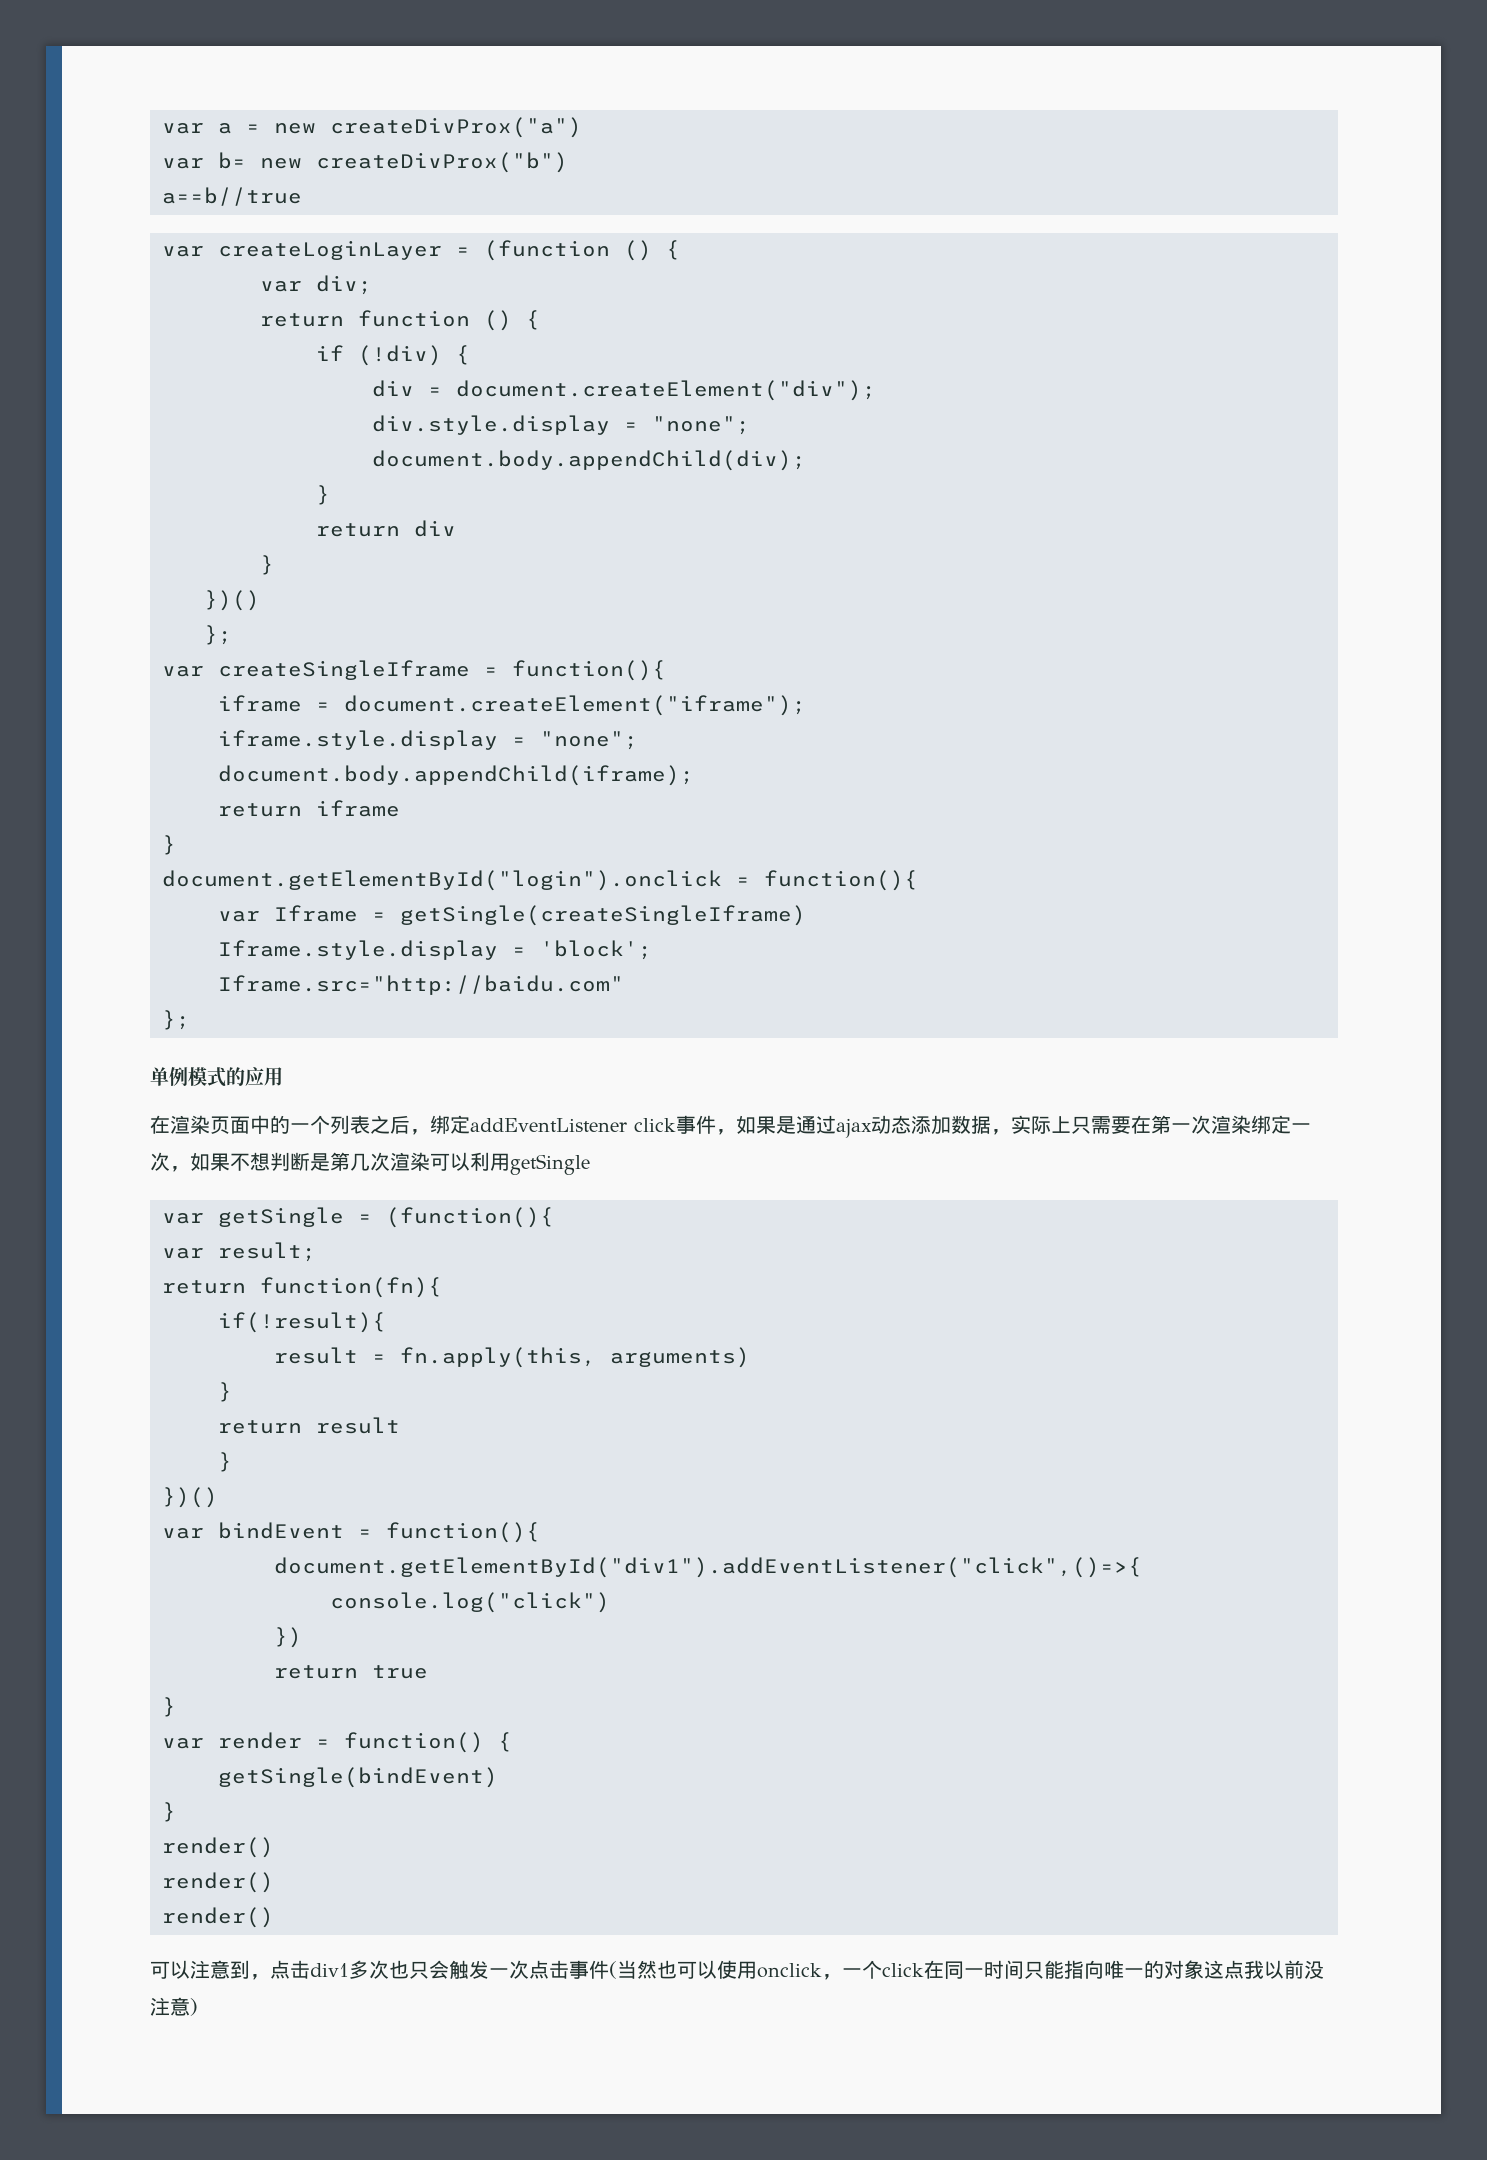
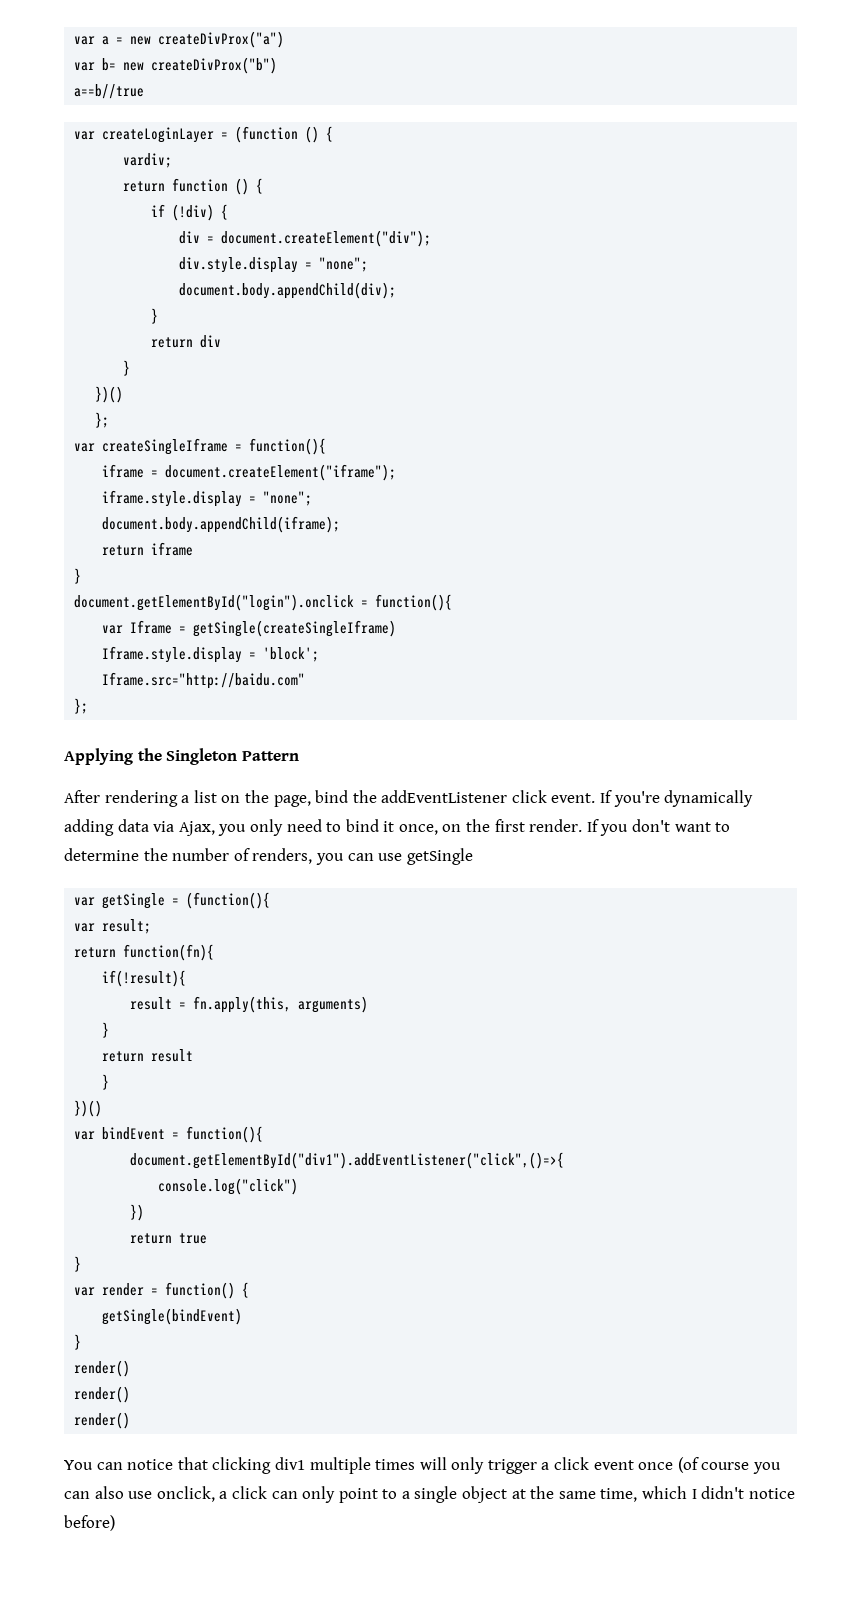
- var div;
+ vardiv;
- 单例模式的应用
- 在渲染页面中的一个列表之后，绑定addEventListener click事件，如果是通过ajax动态添加数据，实际上只需要在第一次渲染绑定一次，如果不想判断是第几次渲染可以利用getSingle
+ Applying the Singleton Pattern
+ After rendering a list on the page, bind the addEventListener click event. If you're dynamically adding data via Ajax, you only need to bind it once, on the first render. If you don't want to determine the number of renders, you can use getSingle
- 可以注意到，点击div1多次也只会触发一次点击事件(当然也可以使用onclick，一个click在同一时间只能指向唯一的对象这点我以前没注意)
+ You can notice that clicking div1 multiple times will only trigger a click event once (of course you can also use onclick, a click can only point to a single object at the same time, which I didn't notice before)

